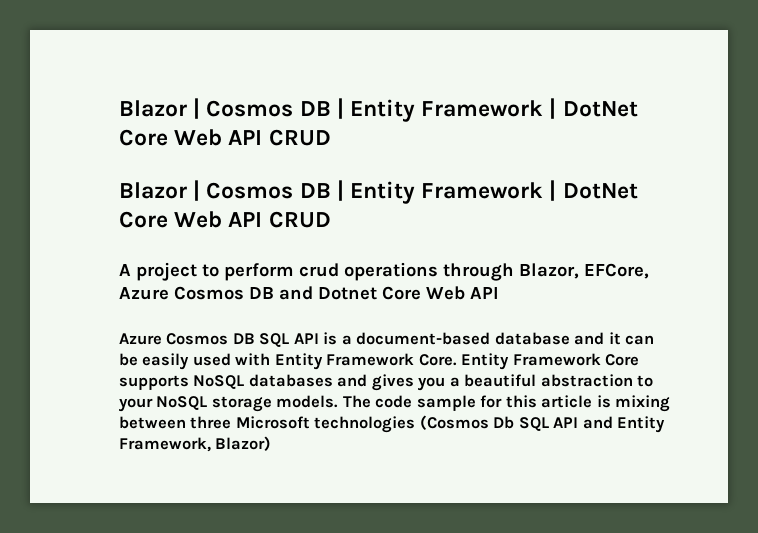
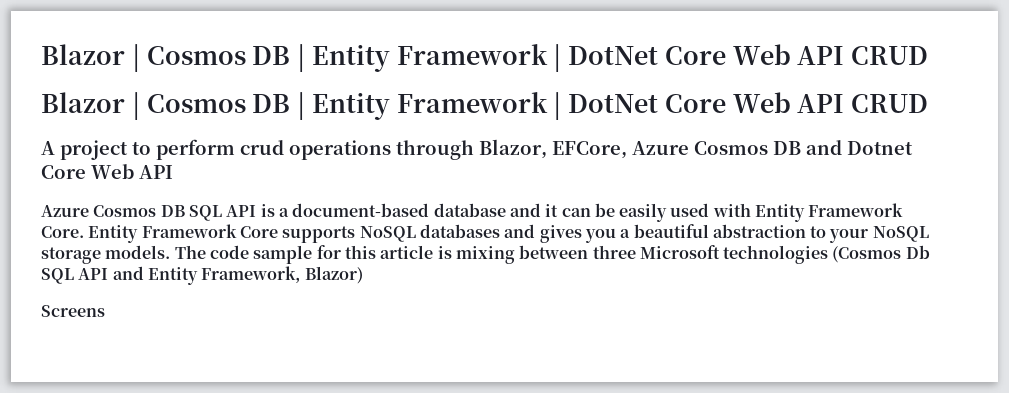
+ Screens

